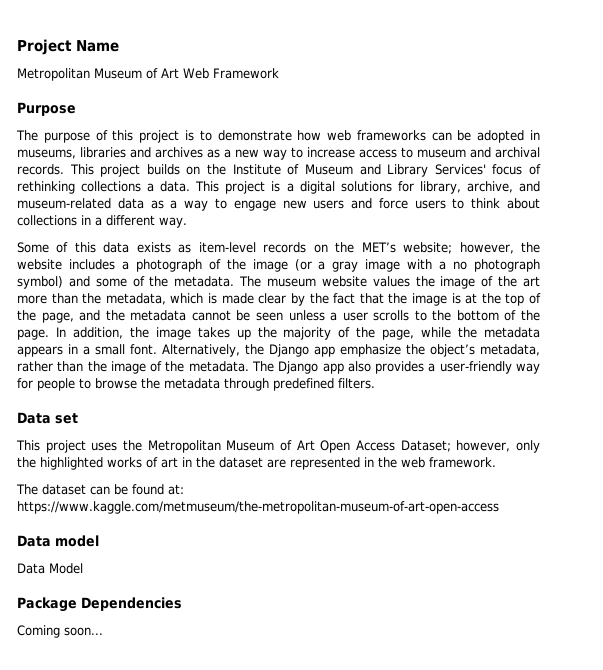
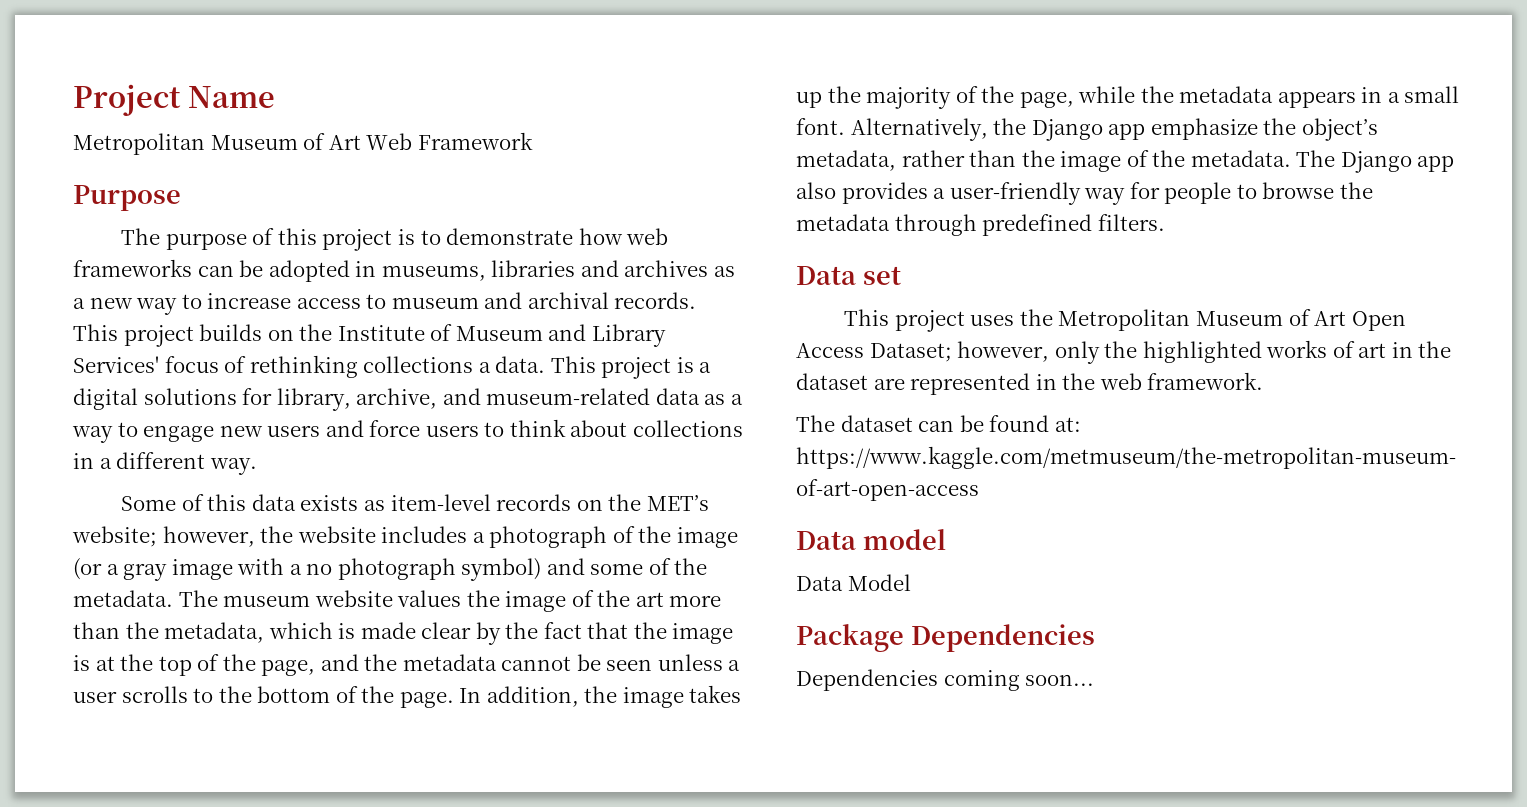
- Coming soon...
+ Dependencies coming soon...

